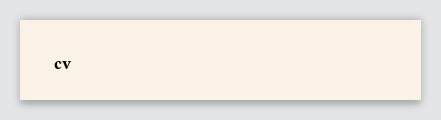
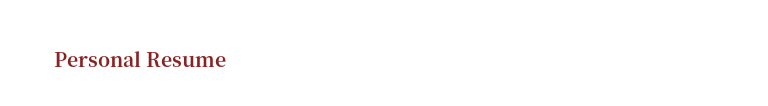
- cv
+ Personal Resume

